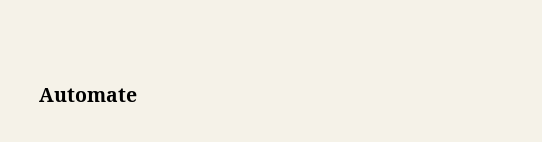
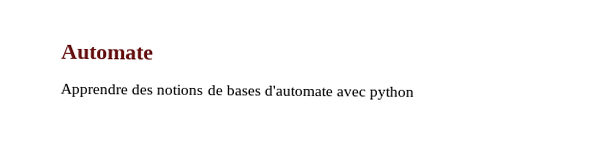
+ Apprendre des notions de bases d'automate avec python

